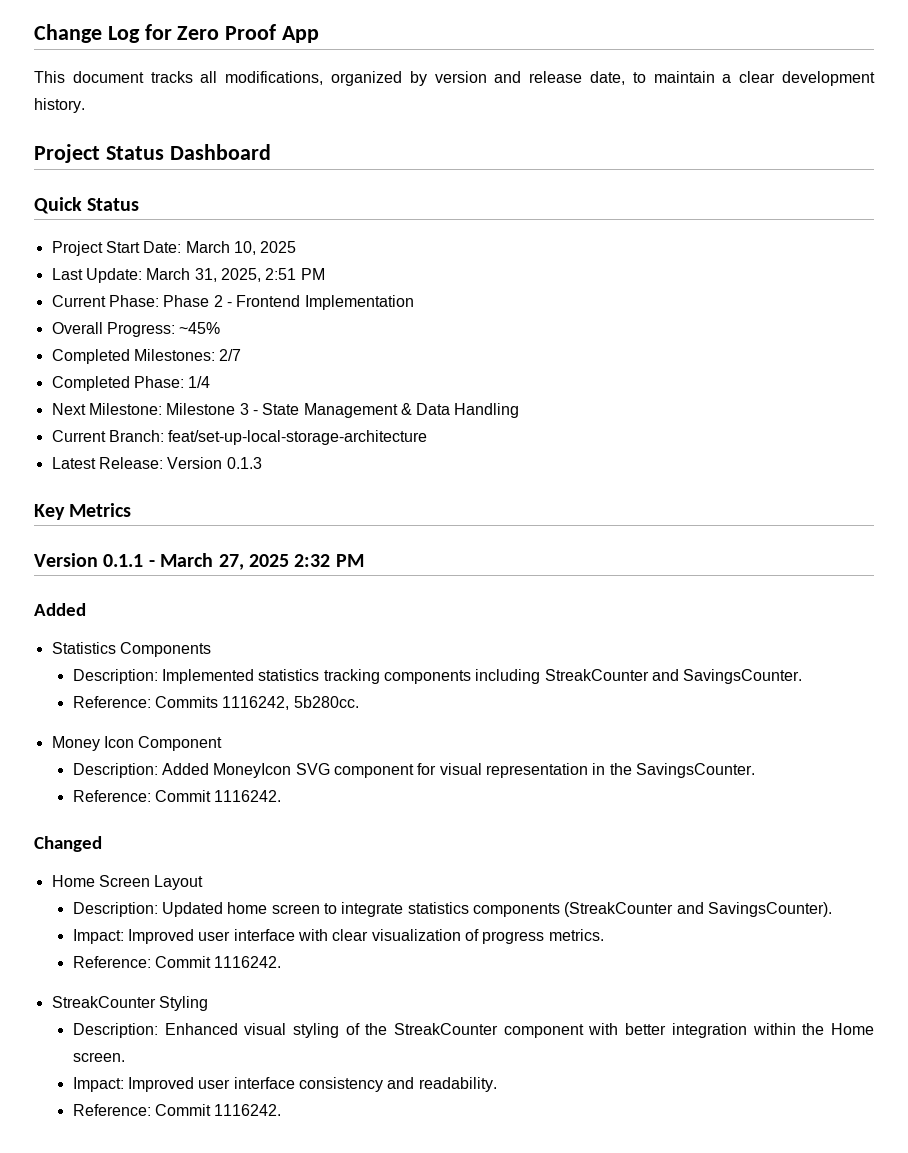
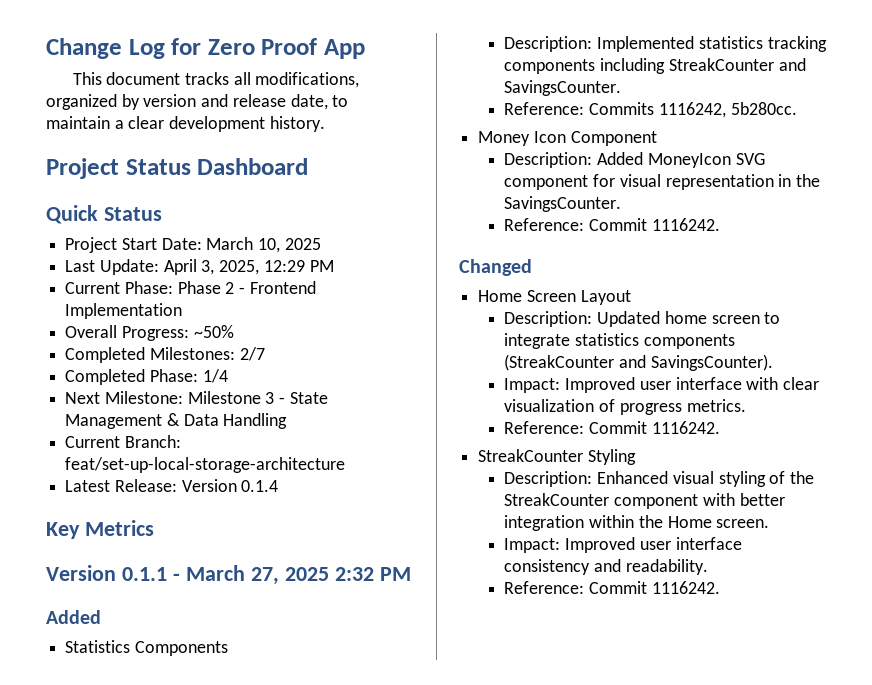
- Last Update: March 31, 2025, 2:51 PM
+ Last Update: April 3, 2025, 12:29 PM
- Overall Progress: ~45%
+ Overall Progress: ~50%
- Latest Release: Version 0.1.3
+ Latest Release: Version 0.1.4

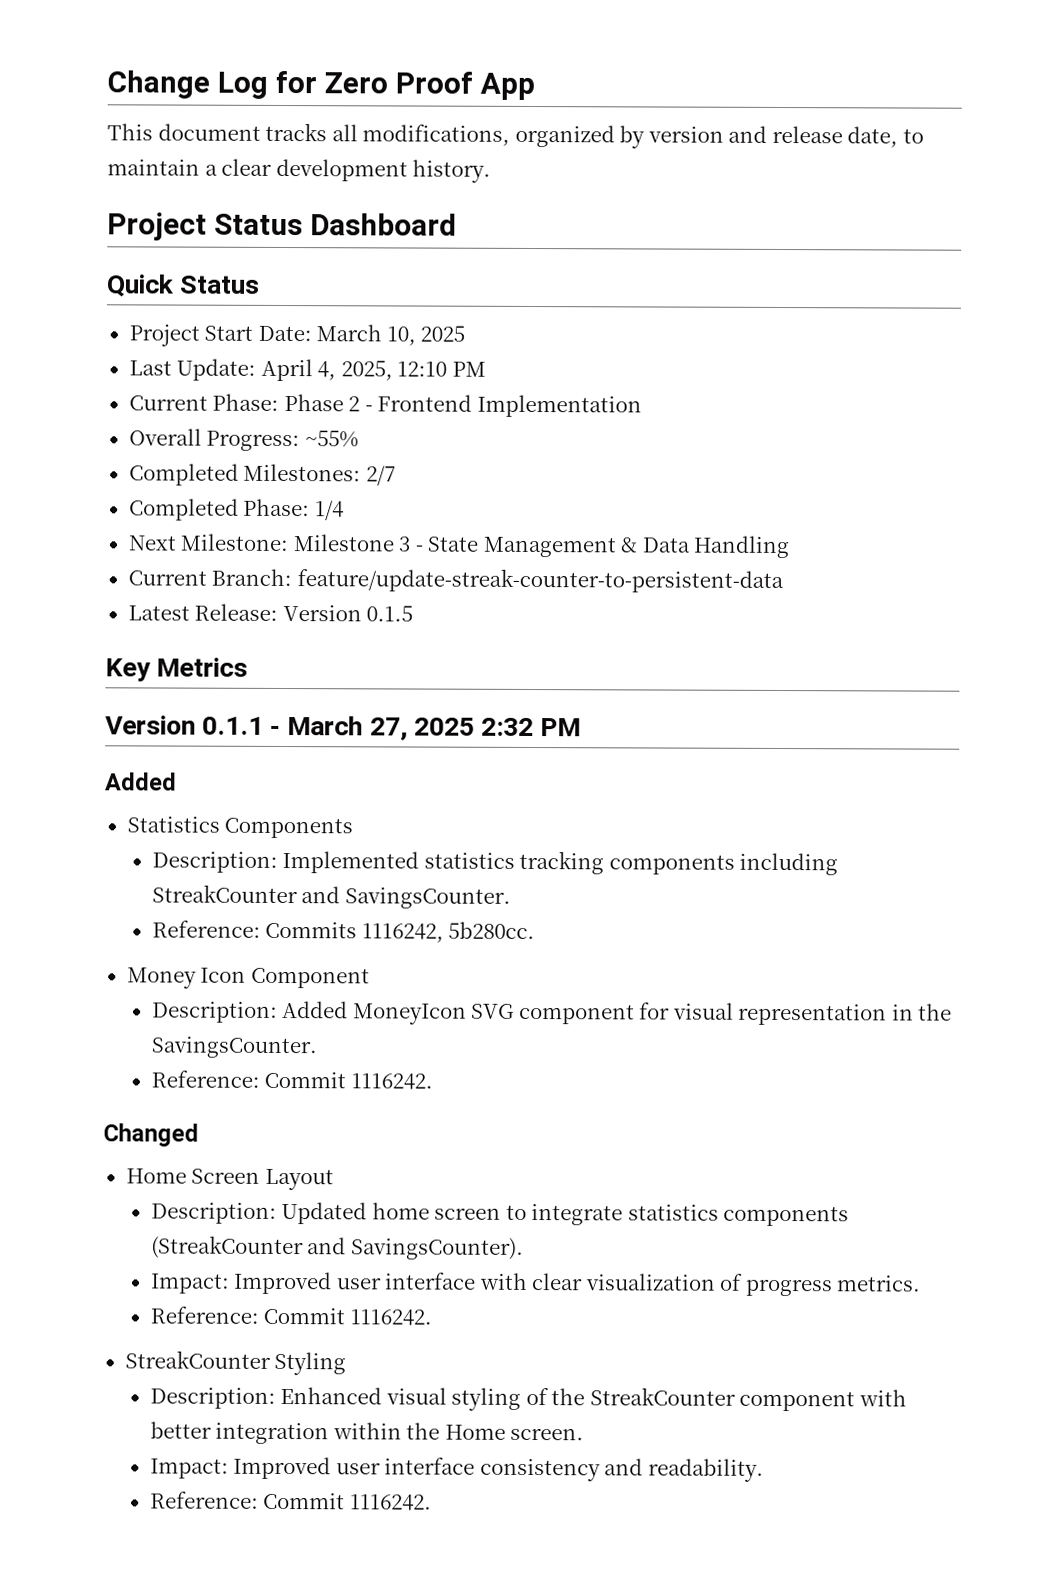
- Last Update: April 3, 2025, 12:29 PM
+ Last Update: April 4, 2025, 12:10 PM
- Overall Progress: ~50%
+ Overall Progress: ~55%
- Current Branch: feat/set-up-local-storage-architecture
+ Current Branch: feature/update-streak-counter-to-persistent-data
- Latest Release: Version 0.1.4
+ Latest Release: Version 0.1.5

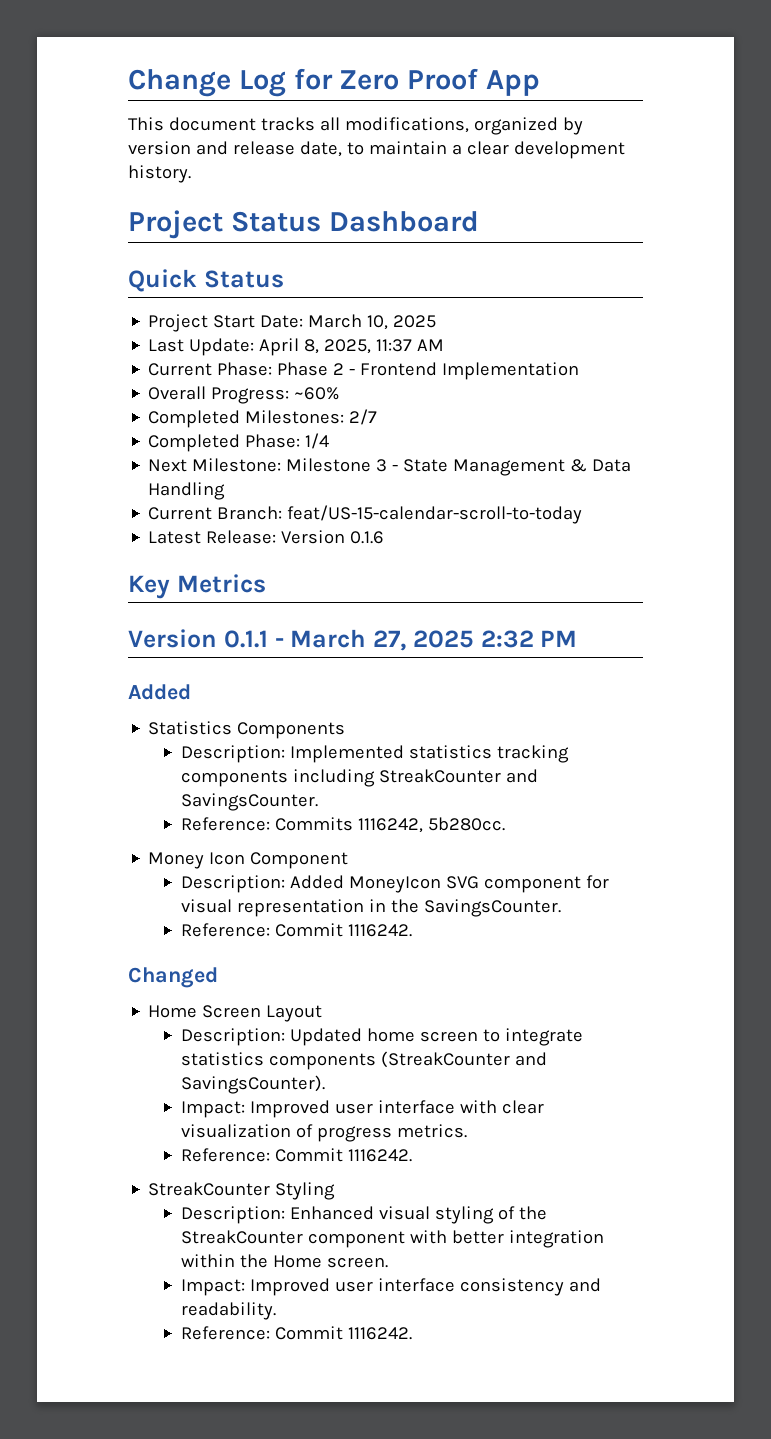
- Last Update: April 4, 2025, 12:10 PM
+ Last Update: April 8, 2025, 11:37 AM
- Overall Progress: ~55%
+ Overall Progress: ~60%
- Current Branch: feature/update-streak-counter-to-persistent-data
+ Current Branch: feat/US-15-calendar-scroll-to-today
- Latest Release: Version 0.1.5
+ Latest Release: Version 0.1.6

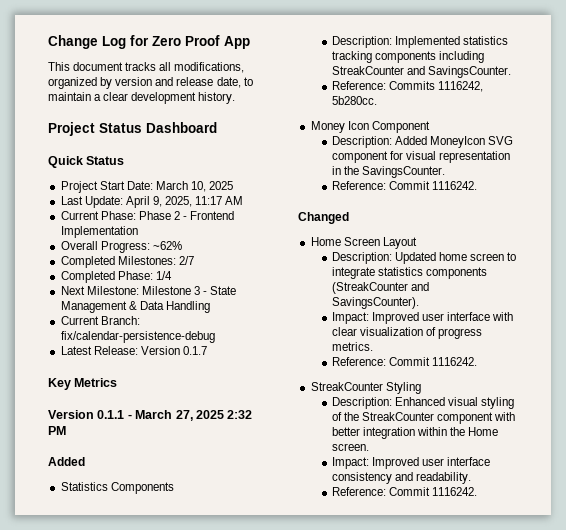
- Last Update: April 8, 2025, 11:37 AM
+ Last Update: April 9, 2025, 11:17 AM
- Overall Progress: ~60%
+ Overall Progress: ~62%
- Current Branch: feat/US-15-calendar-scroll-to-today
+ Current Branch: fix/calendar-persistence-debug
- Latest Release: Version 0.1.6
+ Latest Release: Version 0.1.7

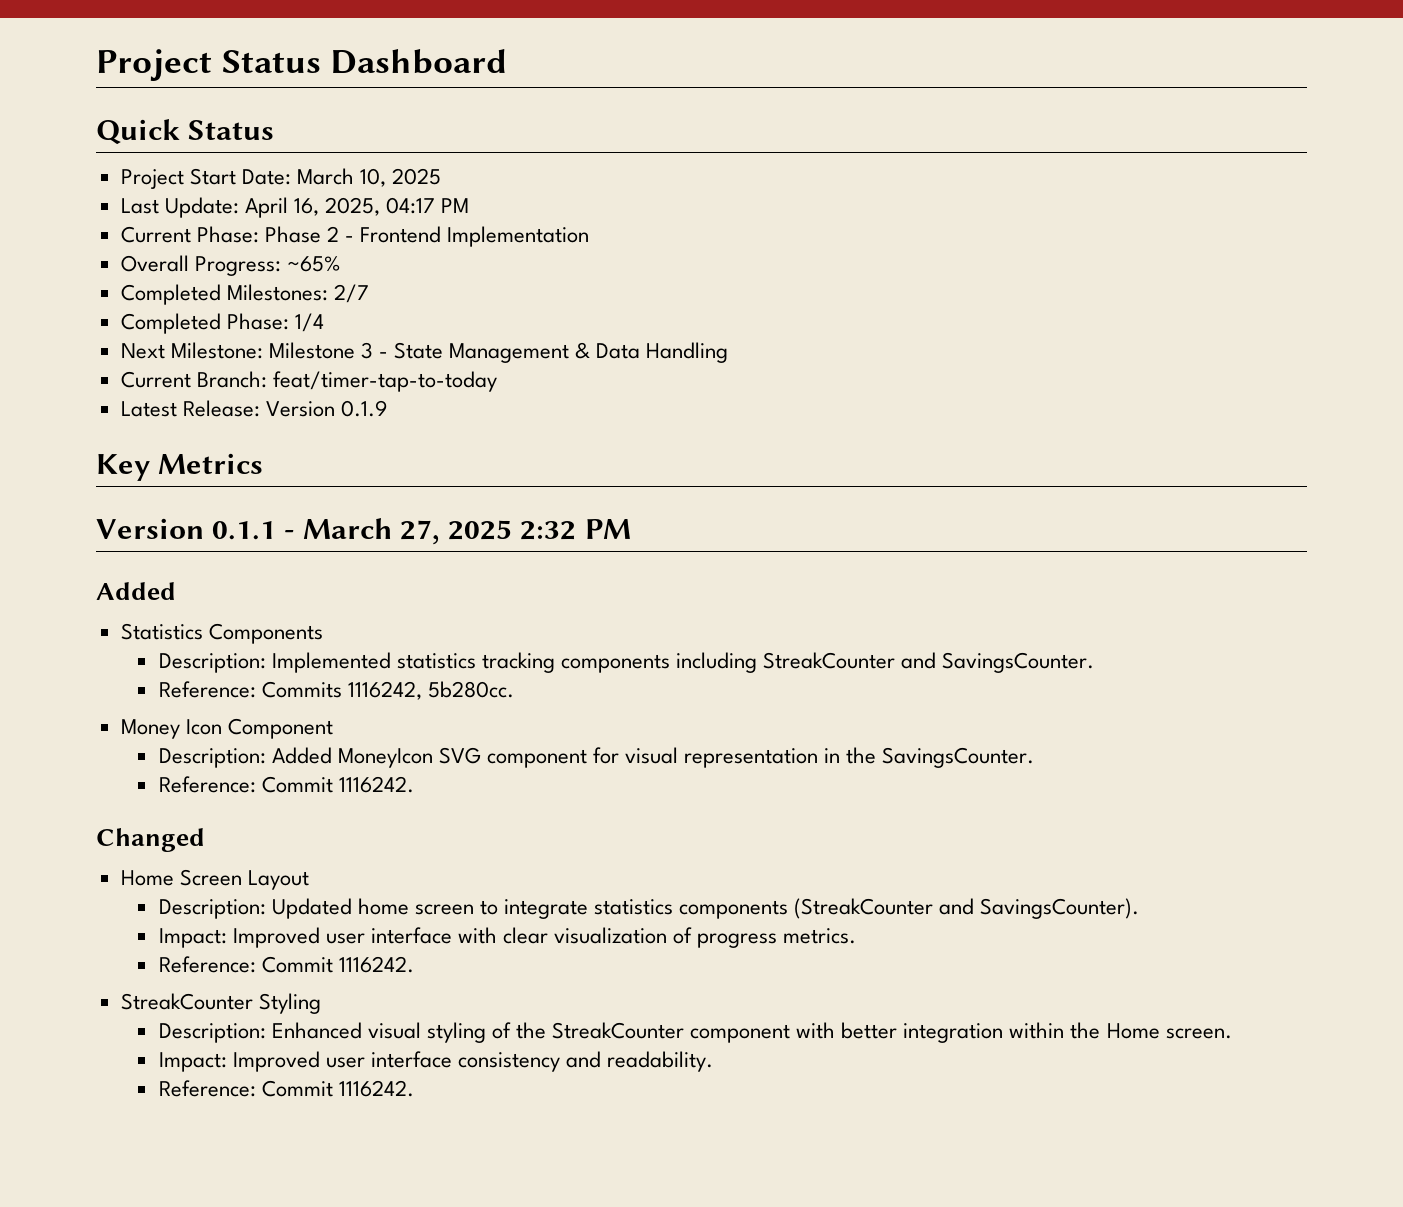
- Change Log for Zero Proof App
- This document tracks all modifications, organized by version and release date, to maintain a clear development history.
- Last Update: April 9, 2025, 11:17 AM
+ Last Update: April 16, 2025, 04:17 PM
- Overall Progress: ~62%
+ Overall Progress: ~65%
- Current Branch: fix/calendar-persistence-debug
+ Current Branch: feat/timer-tap-to-today
- Latest Release: Version 0.1.7
+ Latest Release: Version 0.1.9

